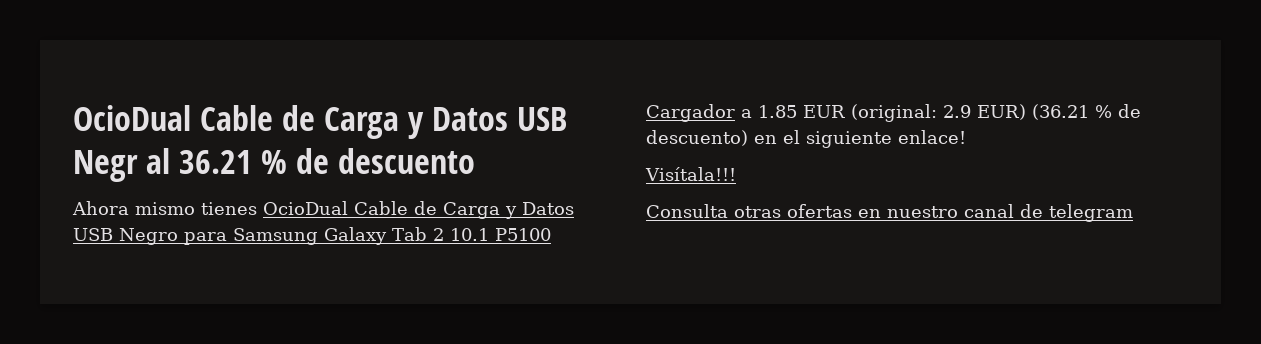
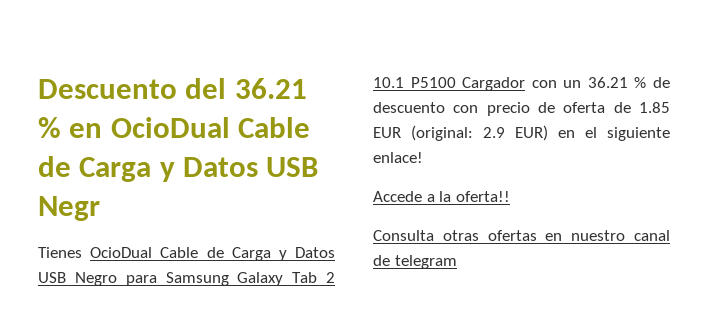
- OcioDual Cable de Carga y Datos USB Negr al 36.21 % de descuento
- Ahora mismo tienes OcioDual Cable de Carga y Datos USB Negro para Samsung Galaxy Tab 2 10.1 P5100 Cargador a 1.85 EUR (original: 2.9 EUR) (36.21 % de descuento) en el siguiente enlace!
+ Descuento del 36.21 % en OcioDual Cable de Carga y Datos USB Negr
+ Tienes OcioDual Cable de Carga y Datos USB Negro para Samsung Galaxy Tab 2 10.1 P5100 Cargador con un 36.21 % de descuento con precio de oferta de 1.85 EUR (original: 2.9 EUR) en el siguiente enlace!
- Visítala!!!
+ Accede a la oferta!!

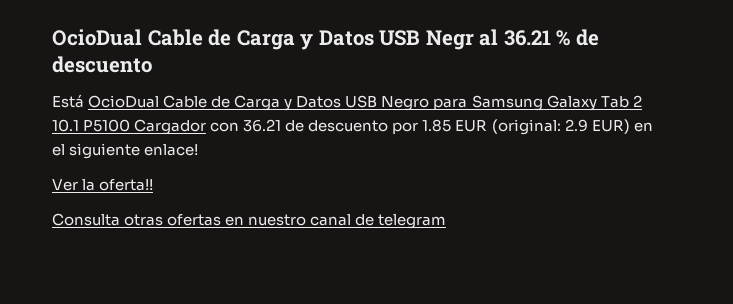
- Descuento del 36.21 % en OcioDual Cable de Carga y Datos USB Negr
- Tienes OcioDual Cable de Carga y Datos USB Negro para Samsung Galaxy Tab 2 10.1 P5100 Cargador con un 36.21 % de descuento con precio de oferta de 1.85 EUR (original: 2.9 EUR) en el siguiente enlace!
+ OcioDual Cable de Carga y Datos USB Negr al 36.21 % de descuento
+ Está OcioDual Cable de Carga y Datos USB Negro para Samsung Galaxy Tab 2 10.1 P5100 Cargador con 36.21 de descuento por 1.85 EUR (original: 2.9 EUR) en el siguiente enlace!
- Accede a la oferta!!
+ Ver la oferta!!

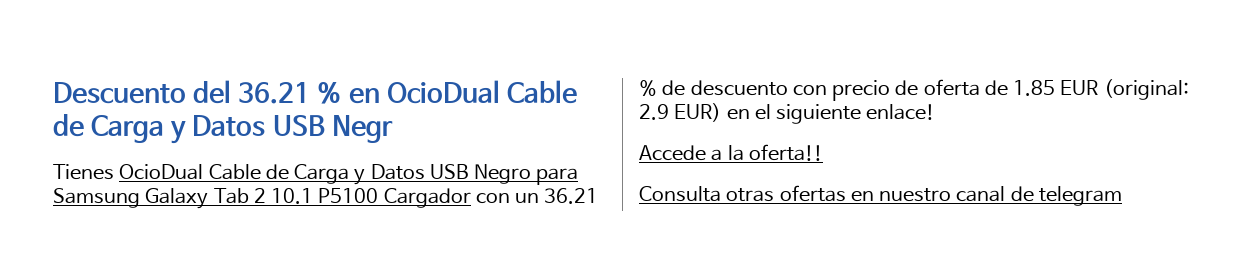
- OcioDual Cable de Carga y Datos USB Negr al 36.21 % de descuento
- Está OcioDual Cable de Carga y Datos USB Negro para Samsung Galaxy Tab 2 10.1 P5100 Cargador con 36.21 de descuento por 1.85 EUR (original: 2.9 EUR) en el siguiente enlace!
+ Descuento del 36.21 % en OcioDual Cable de Carga y Datos USB Negr
+ Tienes OcioDual Cable de Carga y Datos USB Negro para Samsung Galaxy Tab 2 10.1 P5100 Cargador con un 36.21 % de descuento con precio de oferta de 1.85 EUR (original: 2.9 EUR) en el siguiente enlace!
- Ver la oferta!!
+ Accede a la oferta!!

